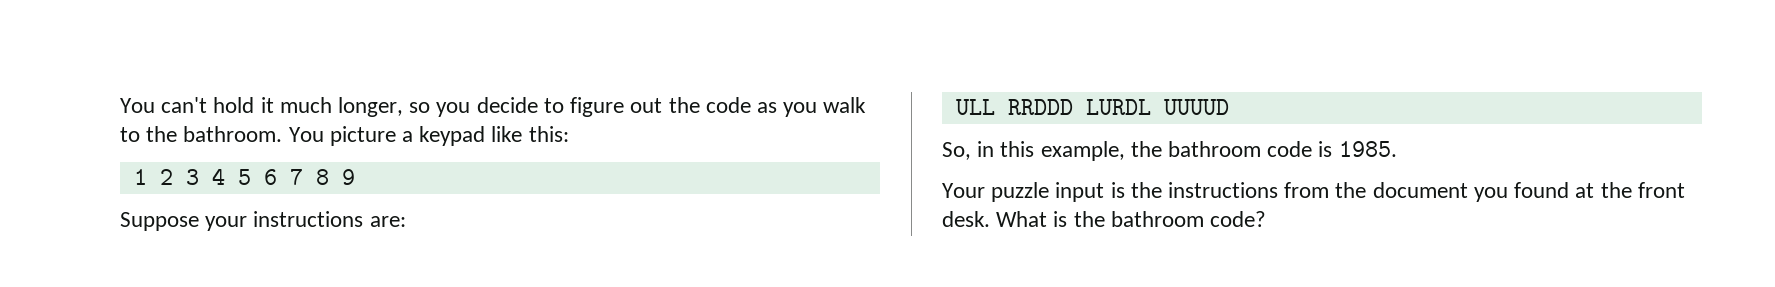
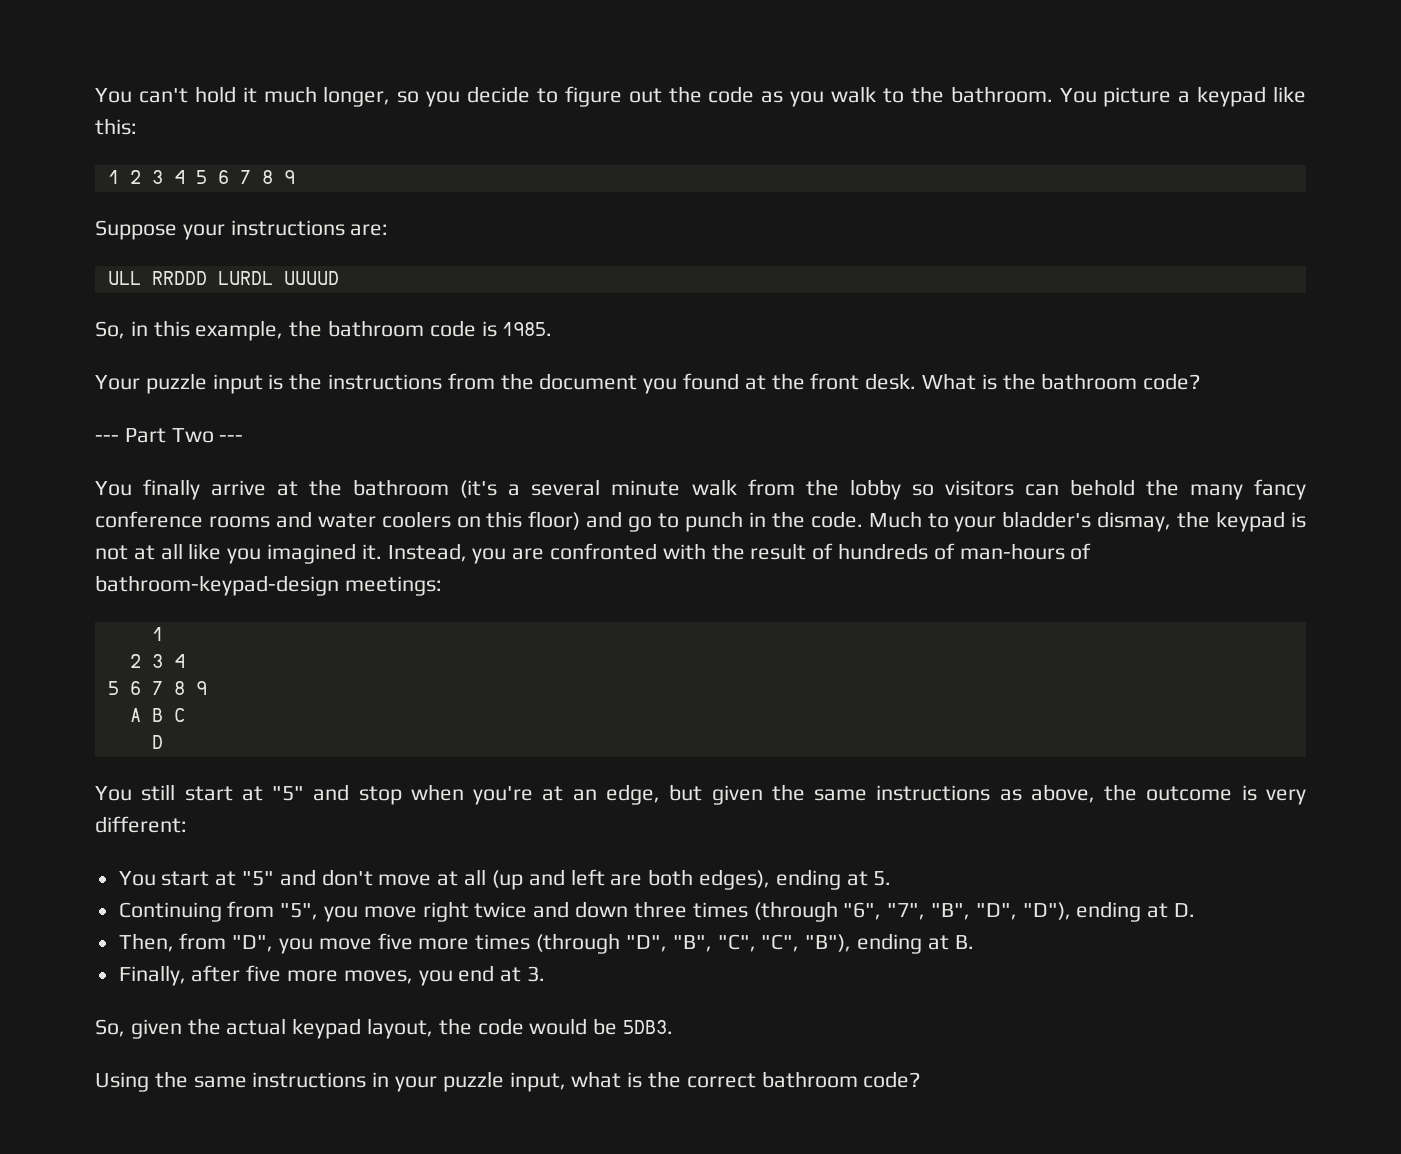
+ --- Part Two ---
+ You finally arrive at the bathroom (it's a several minute walk from the lobby so visitors can behold the many fancy conference rooms and water coolers on this floor) and go to punch in the code. Much to your bladder's dismay, the keypad is not at all like you imagined it. Instead, you are confronted with the result of hundreds of man-hours of bathroom-keypad-design meetings:
+ 1
+ 2 3 4
+ 5 6 7 8 9
+ A B C
+ D
+ You still start at "5" and stop when you're at an edge, but given the same instructions as above, the outcome is very different:
+ You start at "5" and don't move at all (up and left are both edges), ending at 5.
+ Continuing from "5", you move right twice and down three times (through "6", "7", "B", "D", "D"), ending at D.
+ Then, from "D", you move five more times (through "D", "B", "C", "C", "B"), ending at B.
+ Finally, after five more moves, you end at 3.
+ So, given the actual keypad layout, the code would be 5DB3.
+ Using the same instructions in your puzzle input, what is the correct bathroom code?

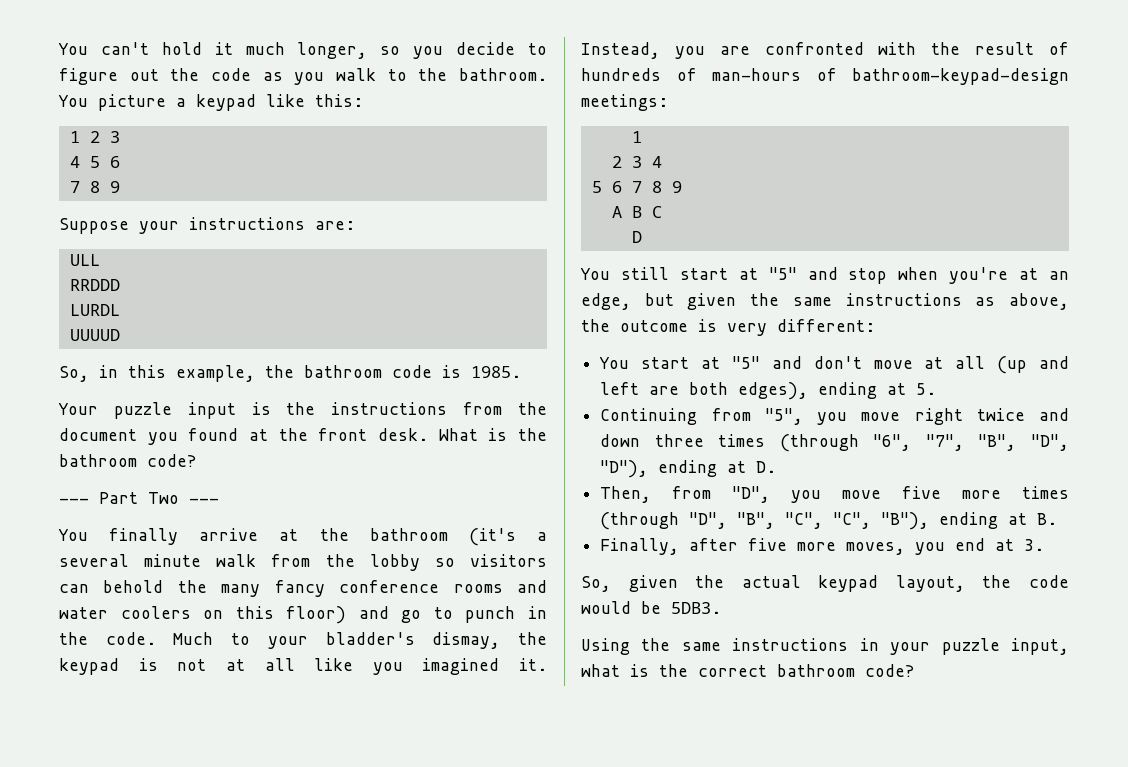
- 1 2 3 4 5 6 7 8 9
+ 1 2 3
+ 4 5 6
+ 7 8 9
- ULL RRDDD LURDL UUUUD
+ ULL
+ RRDDD
+ LURDL
+ UUUUD

